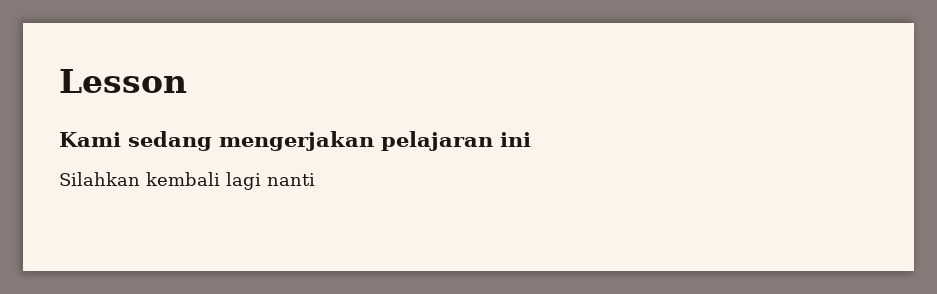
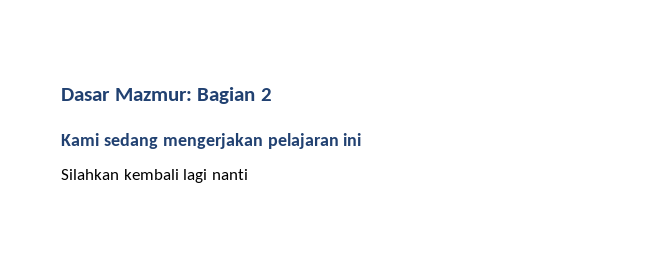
- Lesson
+ Dasar Mazmur: Bagian 2

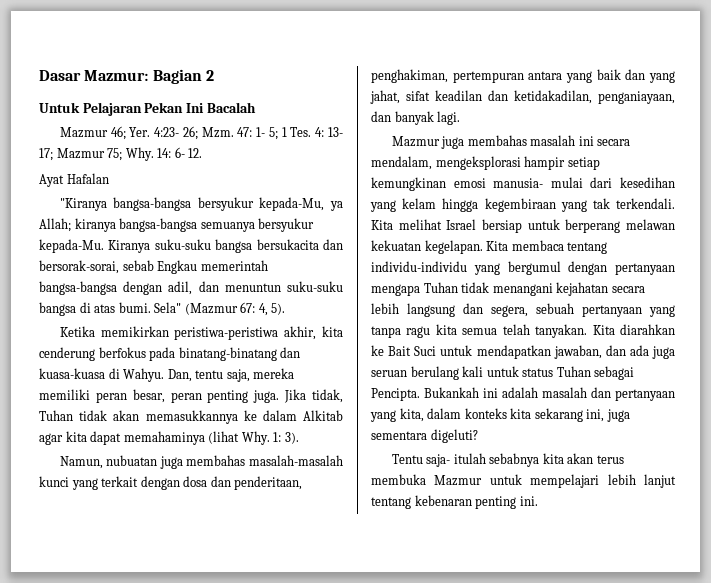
- Kami sedang mengerjakan pelajaran ini
- Silahkan kembali lagi nanti
+ Untuk Pelajaran Pekan Ini Bacalah
+ Mazmur 46; Yer. 4:23- 26; Mzm. 47: 1- 5; 1 Tes. 4: 13- 17; Mazmur 75; Why. 14: 6- 12.
+ Ayat Hafalan
+ "Kiranya bangsa-bangsa bersyukur kepada-Mu, ya Allah; kiranya bangsa-bangsa semuanya bersyukur kepada-Mu. Kiranya suku-suku bangsa bersukacita dan bersorak-sorai, sebab Engkau memerintah bangsa-bangsa dengan adil, dan menuntun suku-suku bangsa di atas bumi. Sela" (Mazmur 67: 4, 5).
+ Ketika memikirkan peristiwa-peristiwa akhir, kita cenderung berfokus pada binatang-binatang dan kuasa-kuasa di Wahyu. Dan, tentu saja, mereka memiliki peran besar, peran penting juga. Jika tidak, Tuhan tidak akan memasukkannya ke dalam Alkitab agar kita dapat memahaminya (lihat Why. 1: 3).
+ Namun, nubuatan juga membahas masalah-masalah kunci yang terkait dengan dosa dan penderitaan, penghakiman, pertempuran antara yang baik dan yang jahat, sifat keadilan dan ketidakadilan, penganiayaan, dan banyak lagi.
+ Mazmur juga membahas masalah ini secara mendalam, mengeksplorasi hampir setiap kemungkinan emosi manusia- mulai dari kesedihan yang kelam hingga kegembiraan yang tak terkendali. Kita melihat Israel bersiap untuk berperang melawan kekuatan kegelapan. Kita membaca tentang individu-individu yang bergumul dengan pertanyaan mengapa Tuhan tidak menangani kejahatan secara lebih langsung dan segera, sebuah pertanyaan yang tanpa ragu kita semua telah tanyakan. Kita diarahkan ke Bait Suci untuk mendapatkan jawaban, dan ada juga seruan berulang kali untuk status Tuhan sebagai Pencipta. Bukankah ini adalah masalah dan pertanyaan yang kita, dalam konteks kita sekarang ini, juga sementara digeluti?
+ Tentu saja- itulah sebabnya kita akan terus membuka Mazmur untuk mempelajari lebih lanjut tentang kebenaran penting ini.

